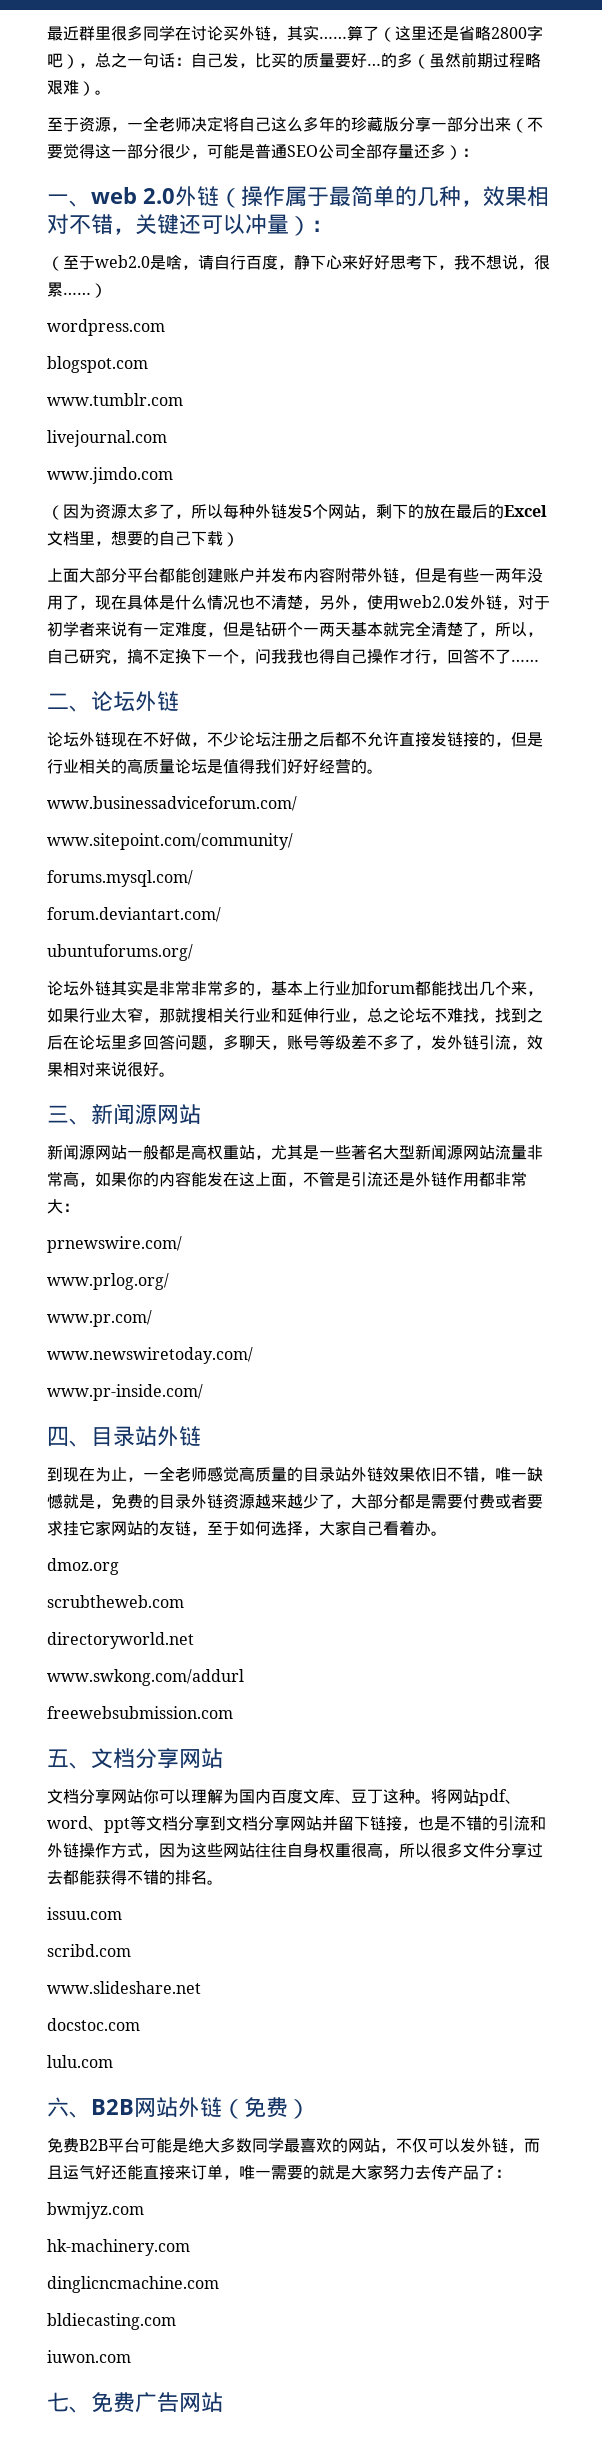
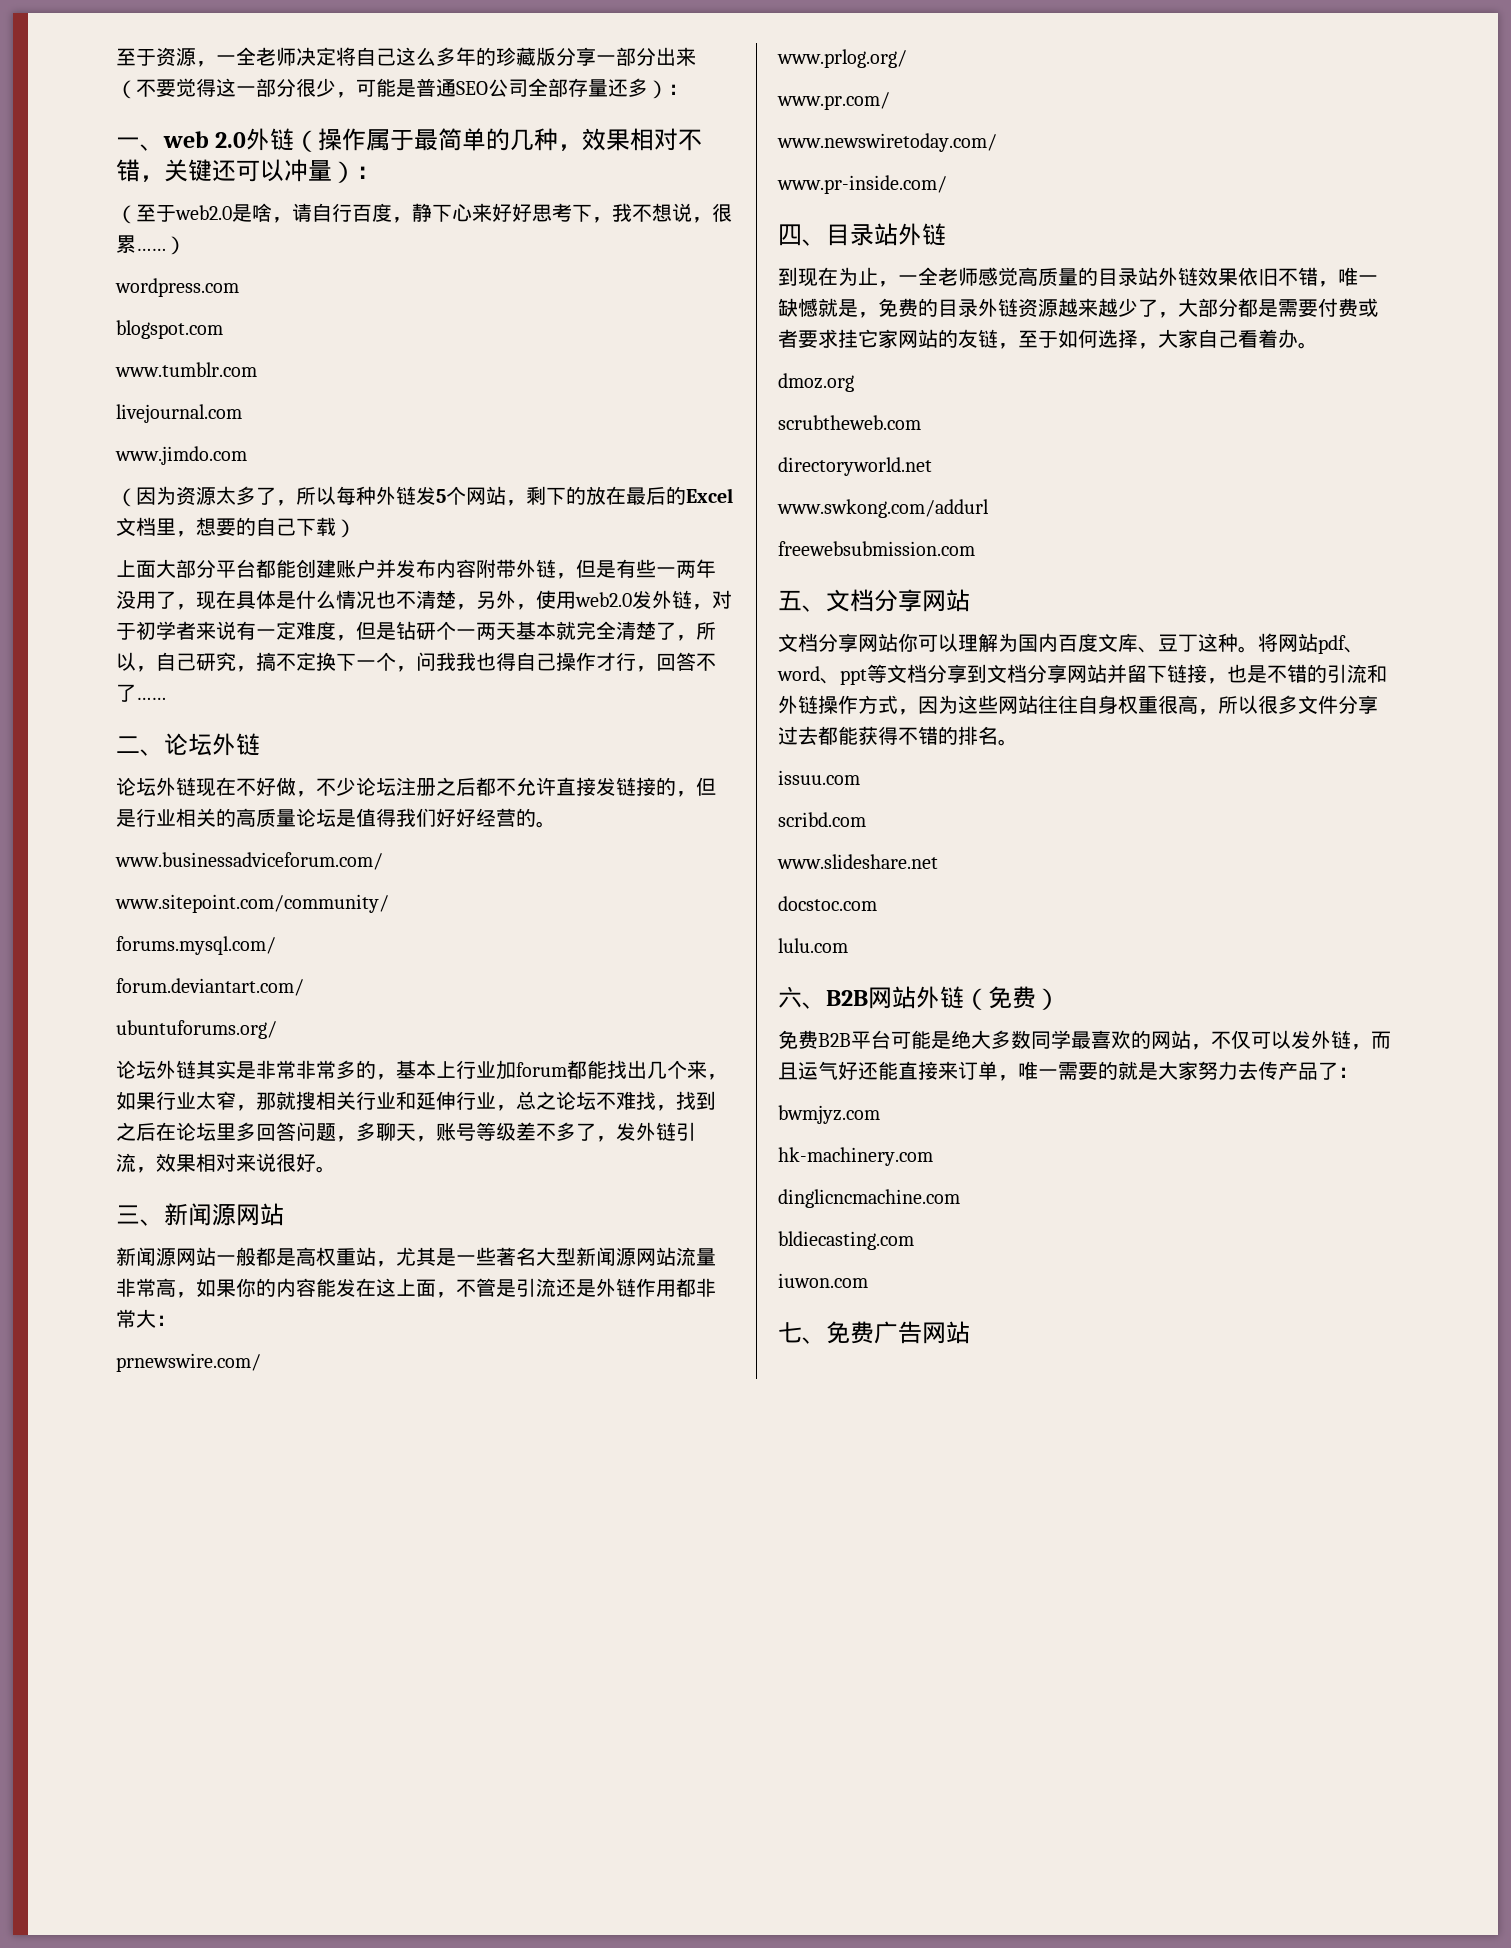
- 最近群里很多同学在讨论买外链，其实……算了（这里还是省略2800字吧），总之一句话：自己发，比买的质量要好…的多（虽然前期过程略艰难）。

